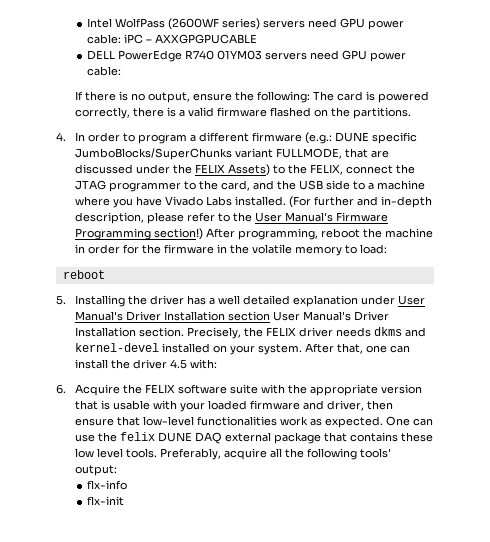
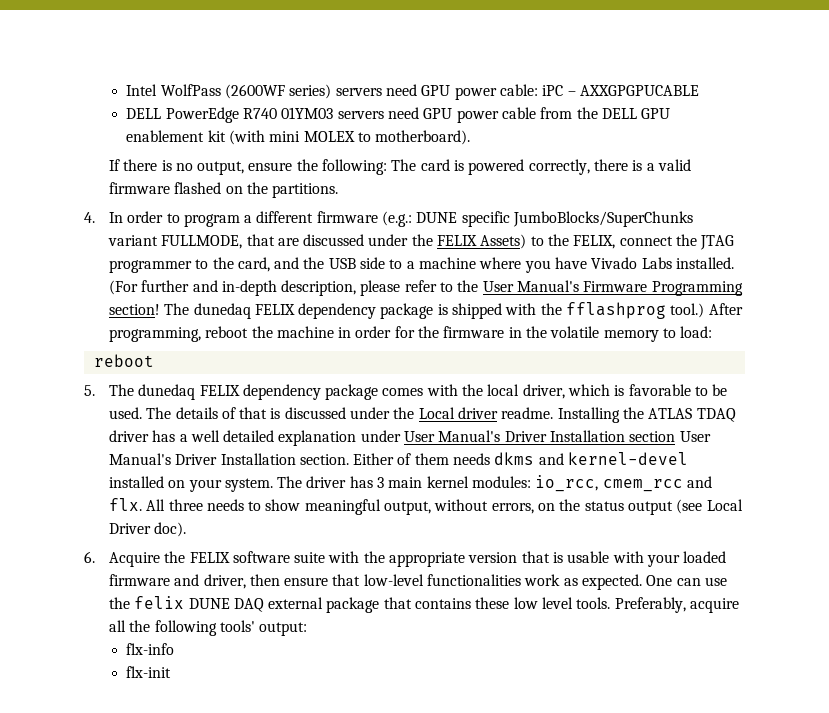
- DELL PowerEdge R740 01YM03 servers need GPU power cable:
+ DELL PowerEdge R740 01YM03 servers need GPU power cable from the DELL GPU enablement kit (with mini MOLEX to motherboard).
- (For further and in-depth description, please refer to the User Manual's Firmware Programming section!)
+ (For further and in-depth description, please refer to the User Manual's Firmware Programming section! The dunedaq FELIX dependency package is shipped with the fflashprog tool.)
- 5. Installing the driver has a well detailed explanation under User Manual's Driver Installation section User Manual's Driver Installation section.
+ 5. The dunedaq FELIX dependency package comes with the local driver, which is favorable to be used. The details of that is discussed under the Local driver readme. Installing the ATLAS TDAQ driver has a well detailed explanation under User Manual's Driver Installation section User Manual's Driver Installation section.
- Precisely, the FELIX driver needs dkms and kernel-devel installed on your system.
+ Either of them needs dkms and kernel-devel installed on your system.
- After that, one can install the driver 4.5 with:
+ The driver has 3 main kernel modules: io_rcc, cmem_rcc and flx. All three needs to show meaningful output, without errors, on the status output (see Local Driver doc).

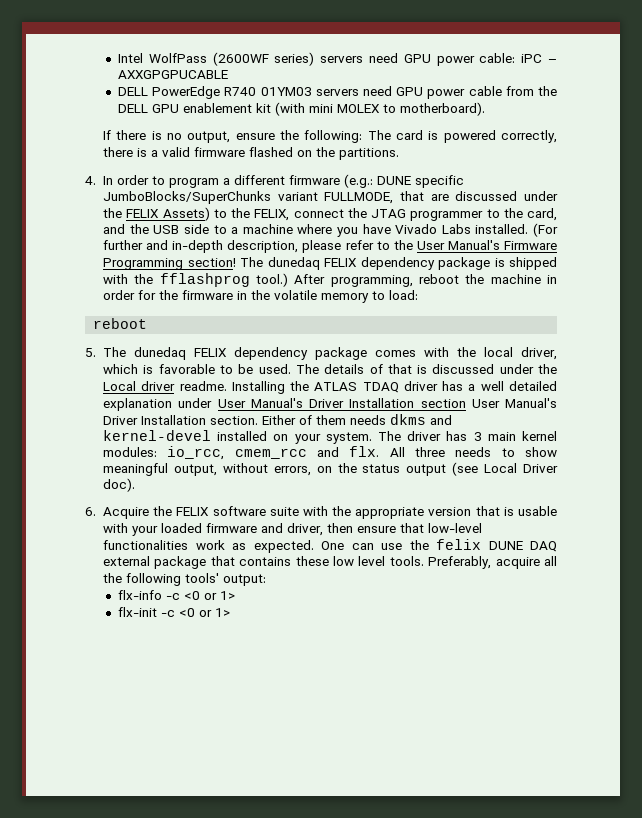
- flx-info
- flx-init
+ flx-info -c <0 or 1>
+ flx-init -c <0 or 1>

